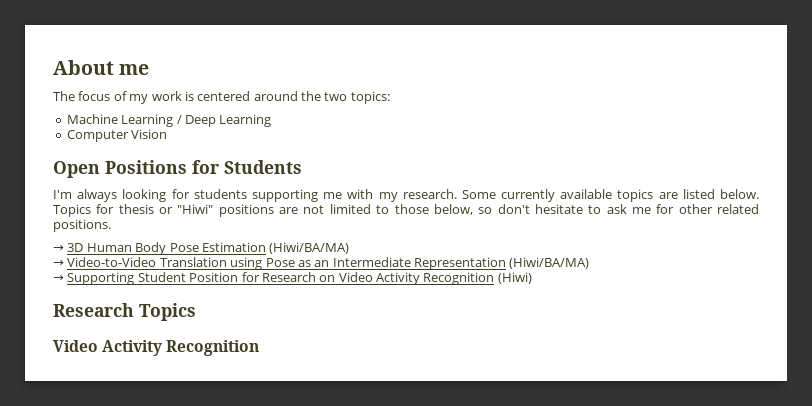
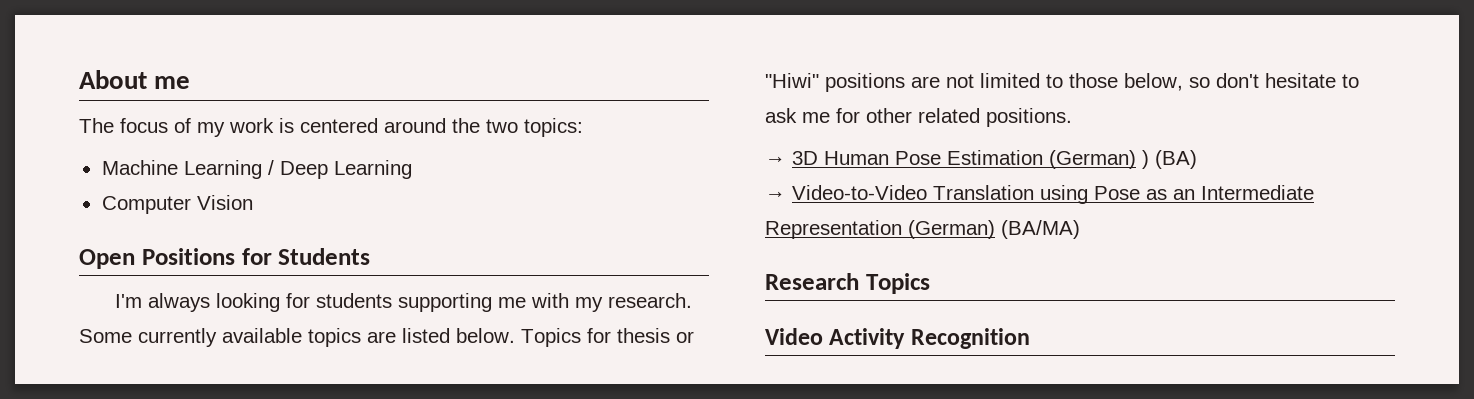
- → 3D Human Body Pose Estimation (Hiwi/BA/MA)
+ → 3D Human Pose Estimation (German) ) (BA)
- → Video-to-Video Translation using Pose as an Intermediate Representation (Hiwi/BA/MA)
- → Supporting Student Position for Research on Video Activity Recognition (Hiwi)
+ → Video-to-Video Translation using Pose as an Intermediate Representation (German) (BA/MA)

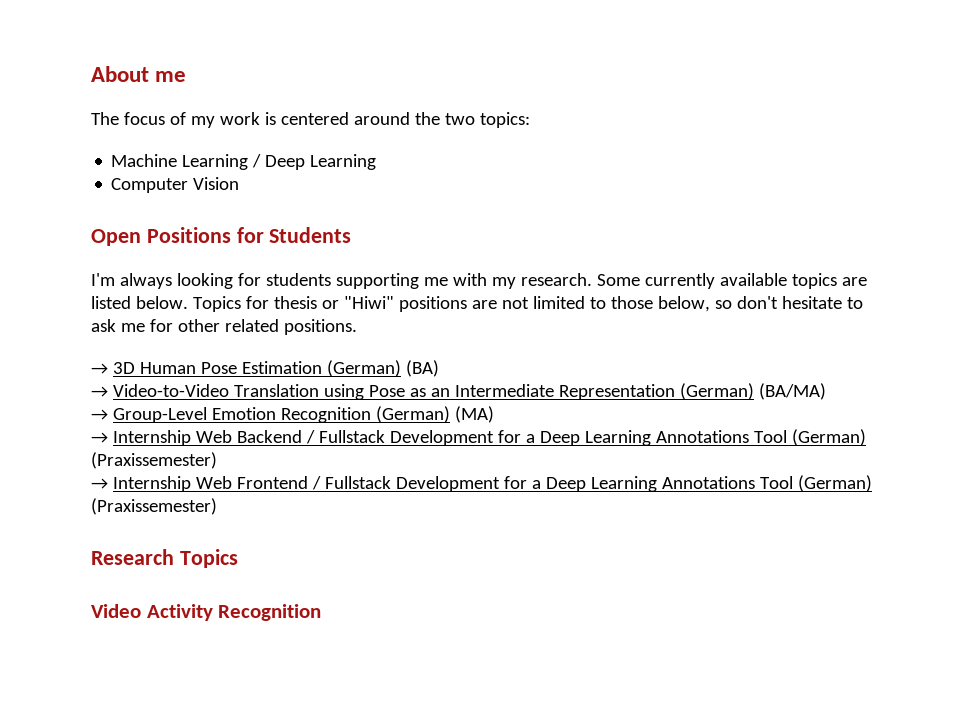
- → 3D Human Pose Estimation (German) ) (BA)
+ → 3D Human Pose Estimation (German) (BA)
+ → Group-Level Emotion Recognition (German) (MA)
+ → Internship Web Backend / Fullstack Development for a Deep Learning Annotations Tool (German) (Praxissemester)
+ → Internship Web Frontend / Fullstack Development for a Deep Learning Annotations Tool (German) (Praxissemester)

